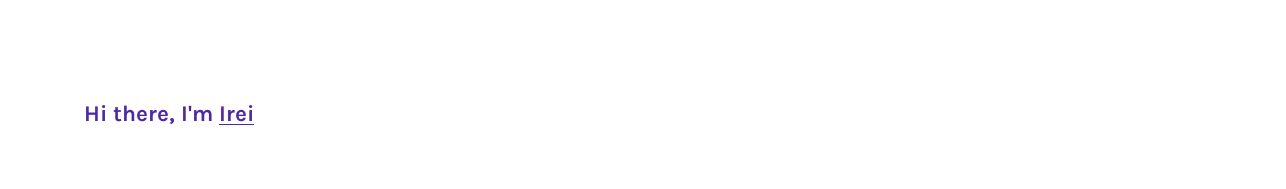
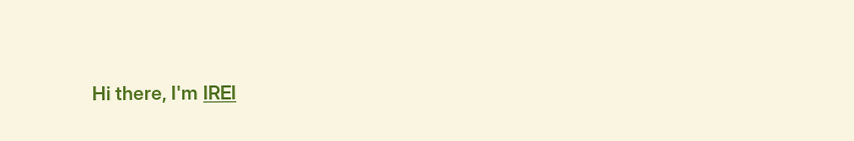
- Hi there, I'm Irei
+ Hi there, I'm IREI

